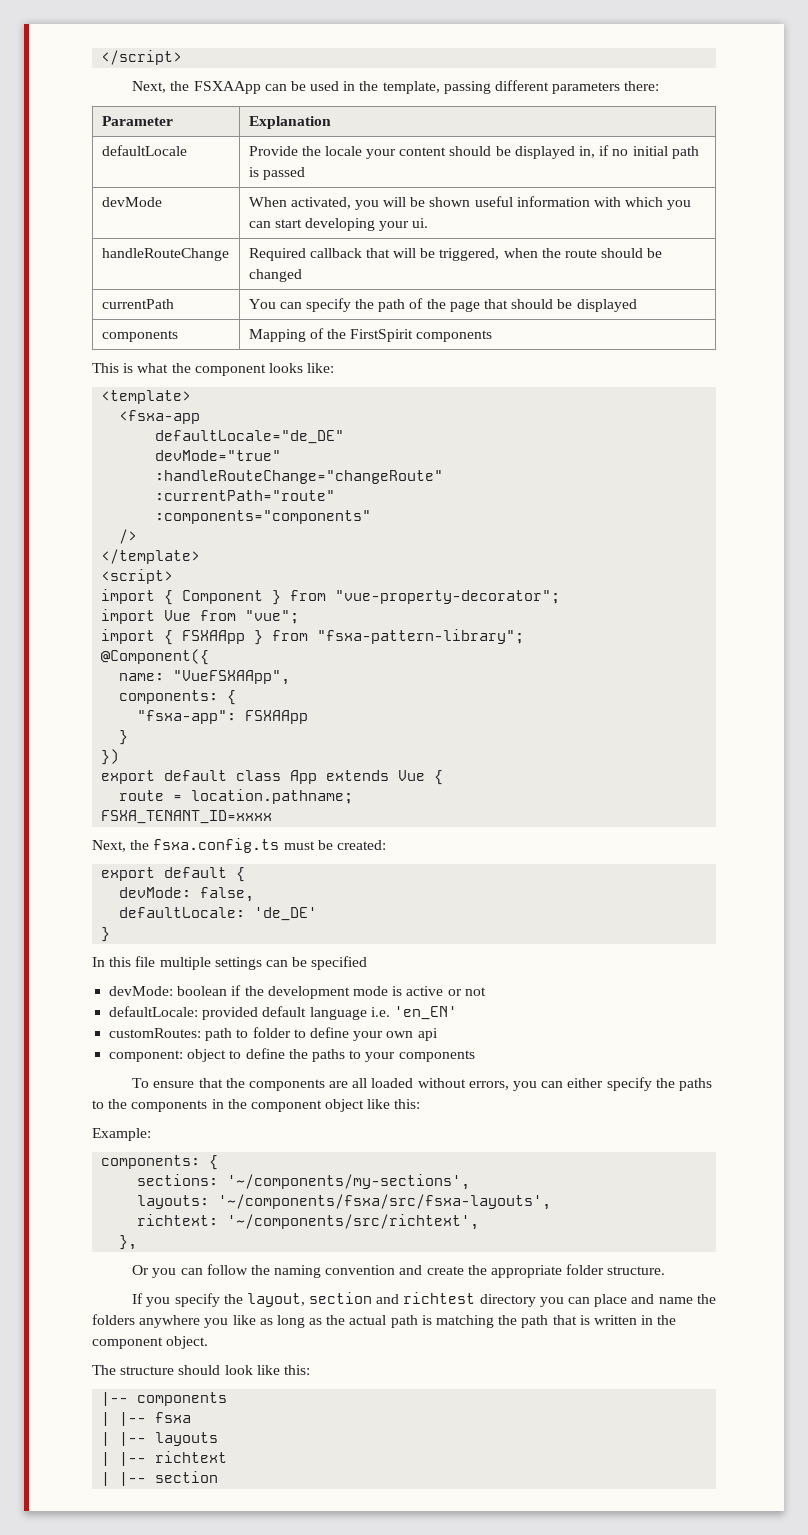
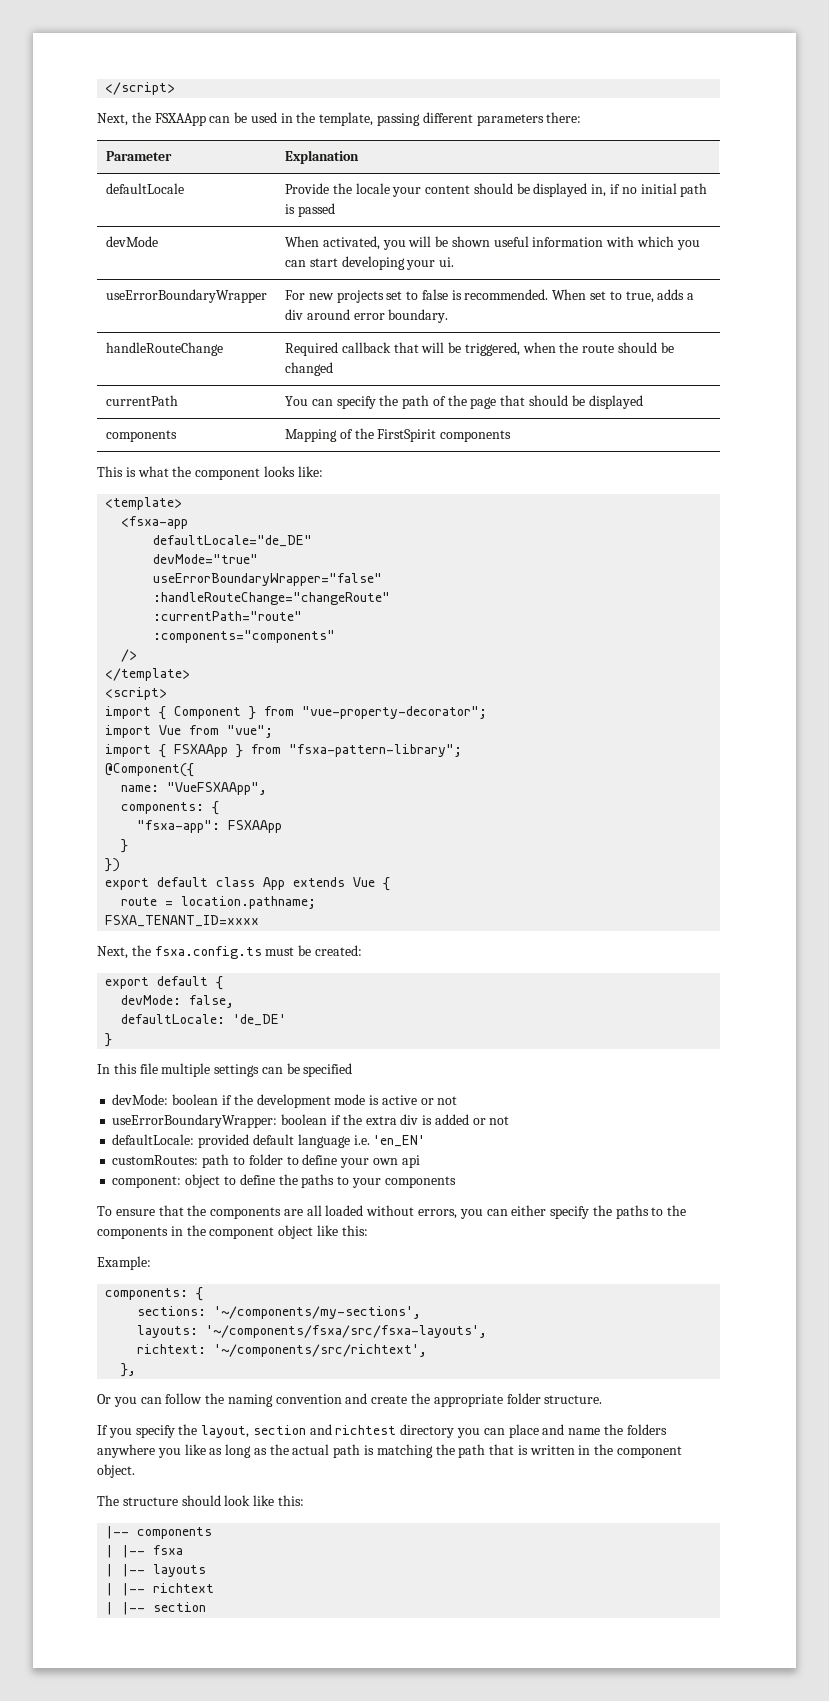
+ useErrorBoundaryWrapper | For new projects set to false is recommended. When set to true, adds a div around error boundary.
+ useErrorBoundaryWrapper="false"
+ useErrorBoundaryWrapper: boolean if the extra div is added or not

